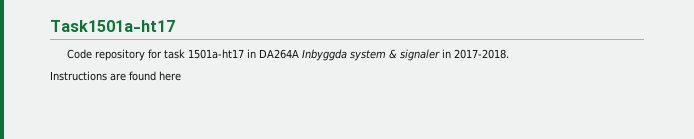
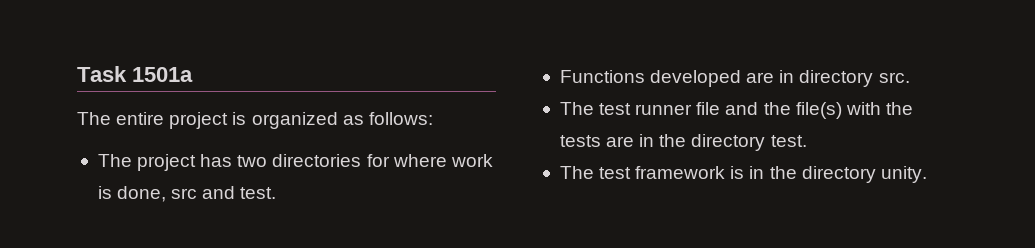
- Task1501a-ht17
- Code repository for task 1501a-ht17 in DA264A Inbyggda system & signaler in 2017-2018.
- Instructions are found here
+ Task 1501a
+ The entire project is organized as follows:
+ The project has two directories for where work is done, src and test.
+ Functions developed are in directory src.
+ The test runner file and the file(s) with the tests are in the directory test.
+ The test framework is in the directory unity.

